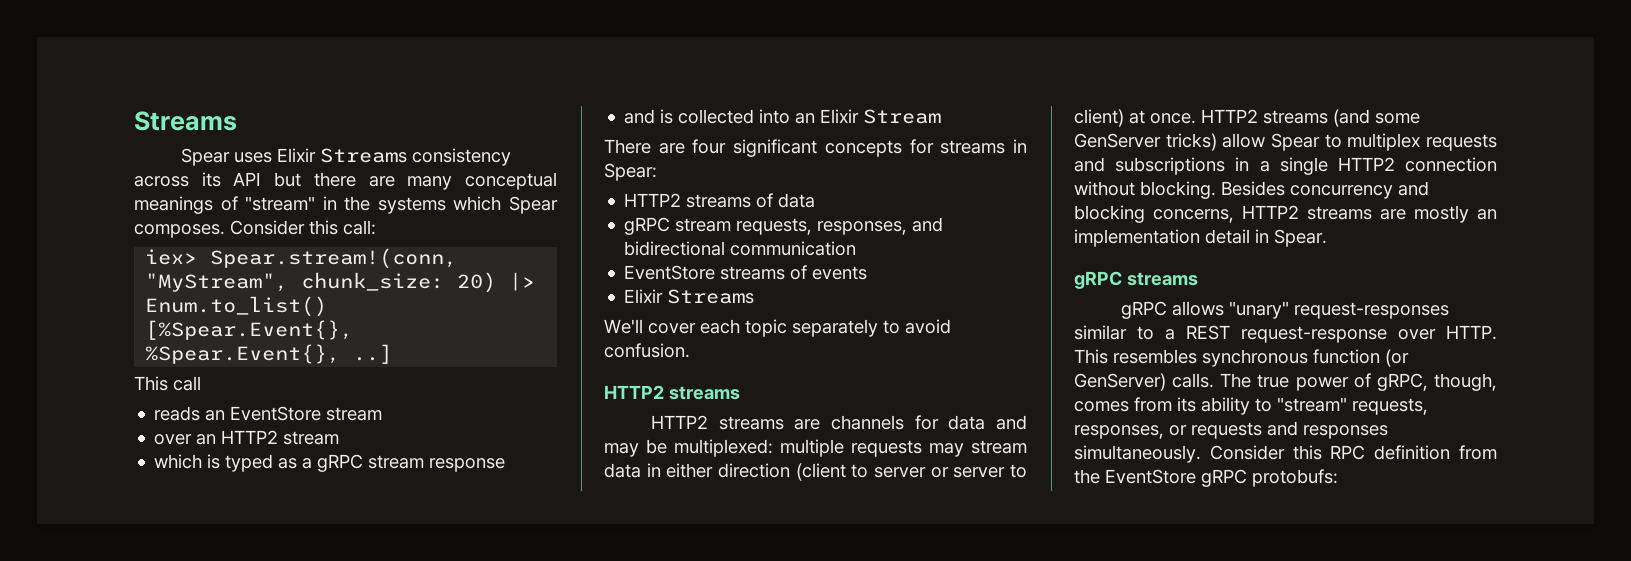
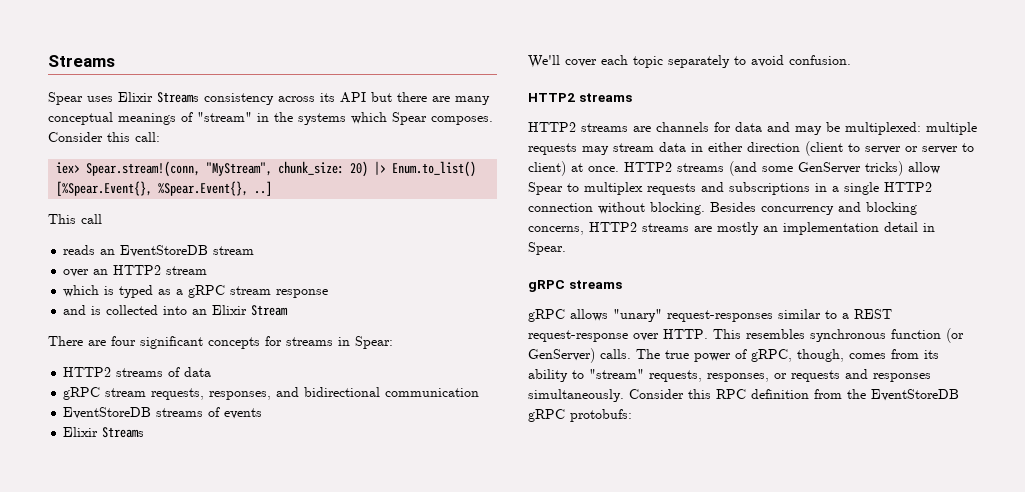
- reads an EventStore stream
+ reads an EventStoreDB stream
- EventStore streams of events
+ EventStoreDB streams of events
- Consider this RPC definition from the EventStore gRPC protobufs:
+ Consider this RPC definition from the EventStoreDB gRPC protobufs:

